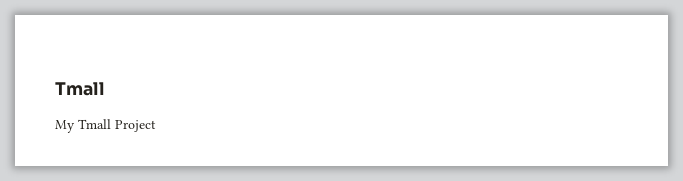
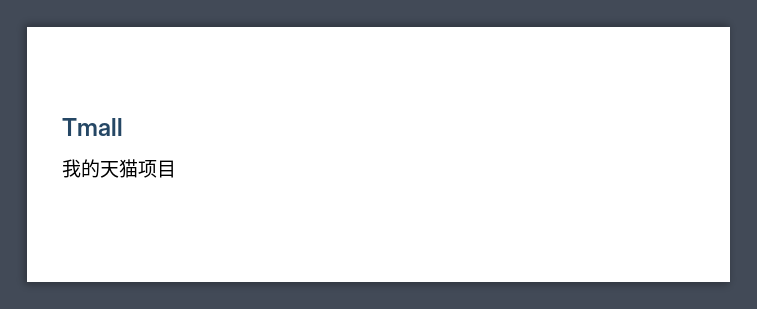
- My Tmall Project
+ 我的天猫项目

